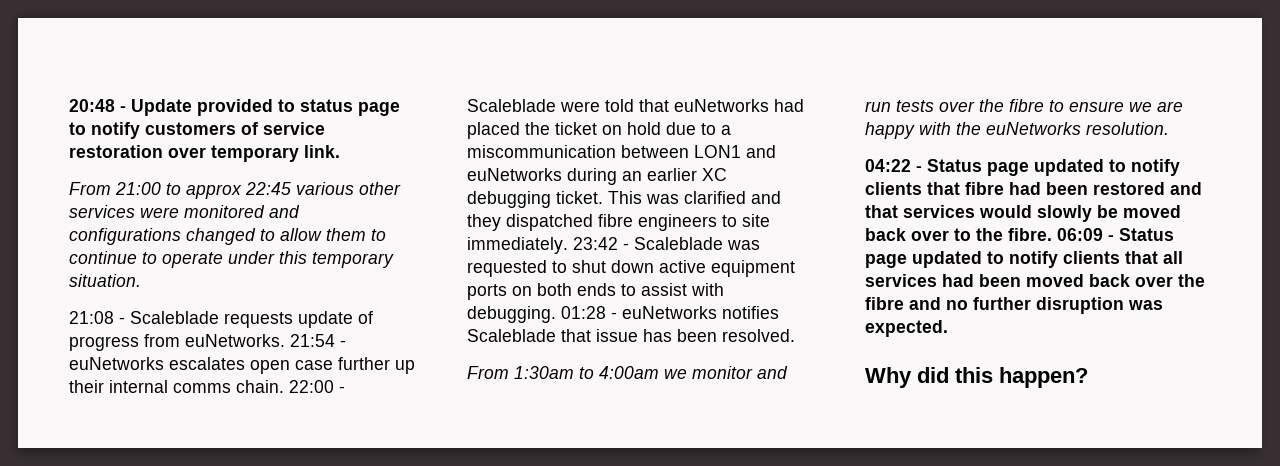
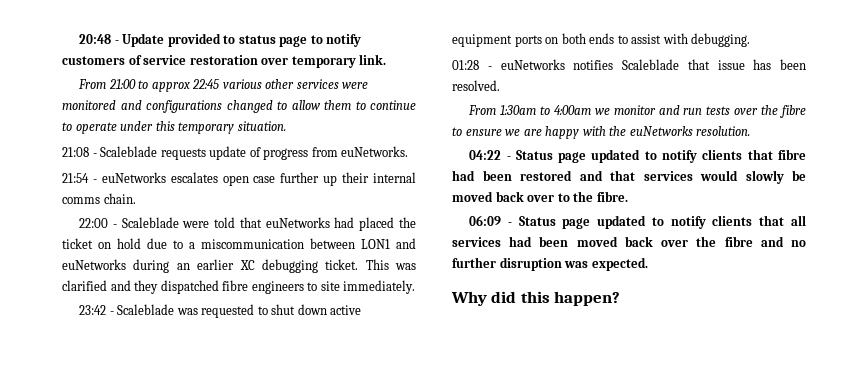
- 21:08 - Scaleblade requests update of progress from euNetworks. 21:54 - euNetworks escalates open case further up their internal comms chain. 22:00 - Scaleblade were told that euNetworks had placed the ticket on hold due to a miscommunication between LON1 and euNetworks during an earlier XC debugging ticket.
+ 21:08 - Scaleblade requests update of progress from euNetworks.
+ 21:54 - euNetworks escalates open case further up their internal comms chain.
+ 22:00 - Scaleblade were told that euNetworks had placed the ticket on hold due to a miscommunication between LON1 and euNetworks during an earlier XC debugging ticket.
- This was clarified and they dispatched fibre engineers to site immediately. 23:42 - Scaleblade was requested to shut down active equipment ports on both ends to assist with debugging. 01:28 - euNetworks notifies Scaleblade that issue has been resolved.
+ This was clarified and they dispatched fibre engineers to site immediately.
+ 23:42 - Scaleblade was requested to shut down active equipment ports on both ends to assist with debugging.
+ 01:28 - euNetworks notifies Scaleblade that issue has been resolved.
- 04:22 - Status page updated to notify clients that fibre had been restored and that services would slowly be moved back over to the fibre. 06:09 - Status page updated to notify clients that all services had been moved back over the fibre and no further disruption was expected.
+ 04:22 - Status page updated to notify clients that fibre had been restored and that services would slowly be moved back over to the fibre.
+ 06:09 - Status page updated to notify clients that all services had been moved back over the fibre and no further disruption was expected.

